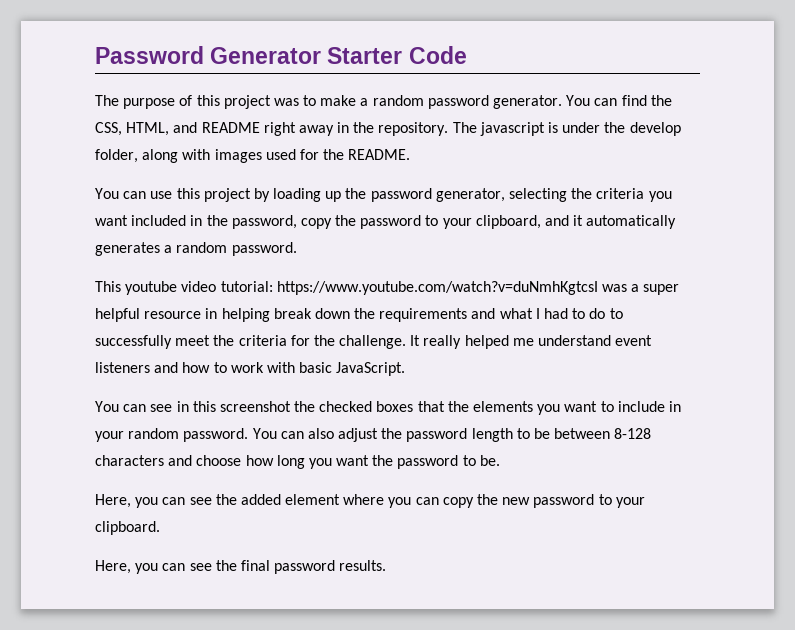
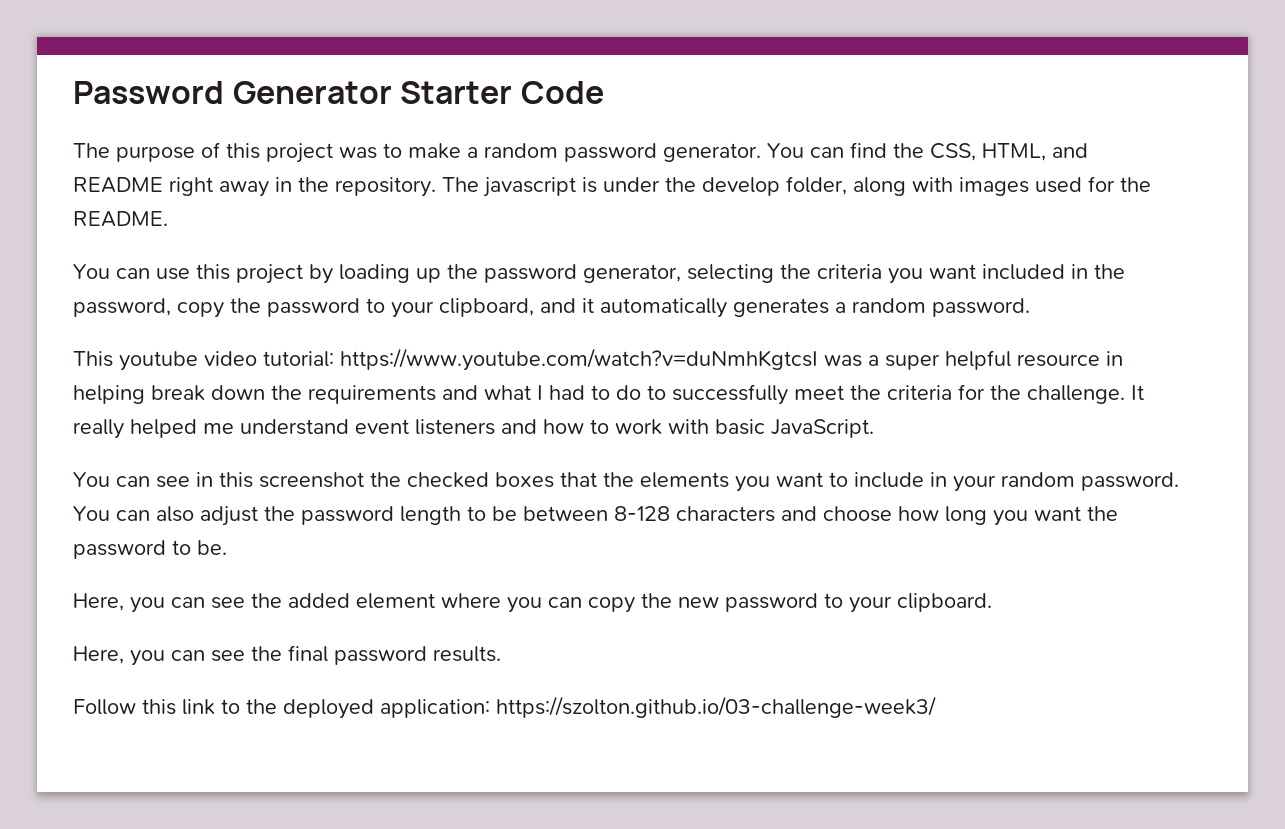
+ Follow this link to the deployed application: https://szolton.github.io/03-challenge-week3/

